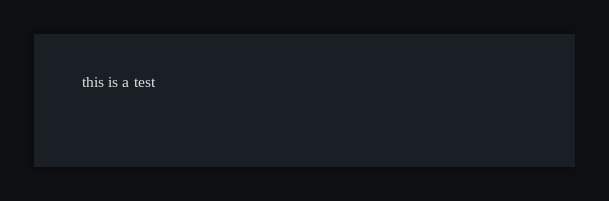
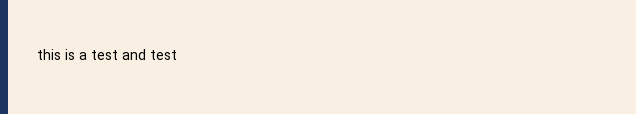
- this is a test
+ this is a test and test

